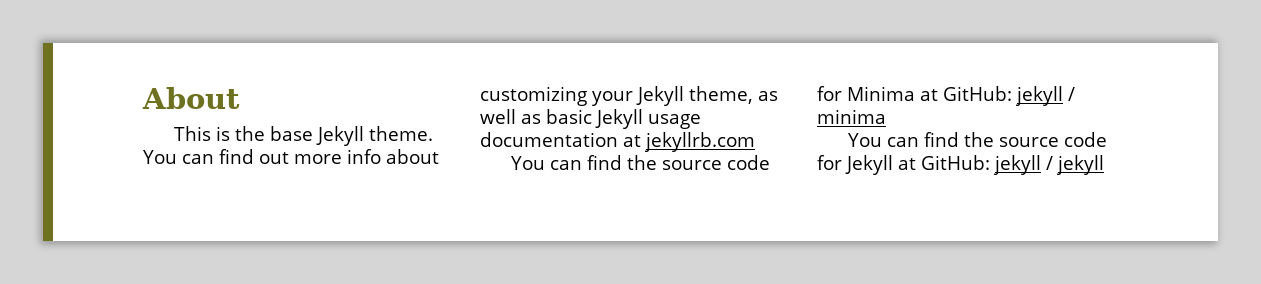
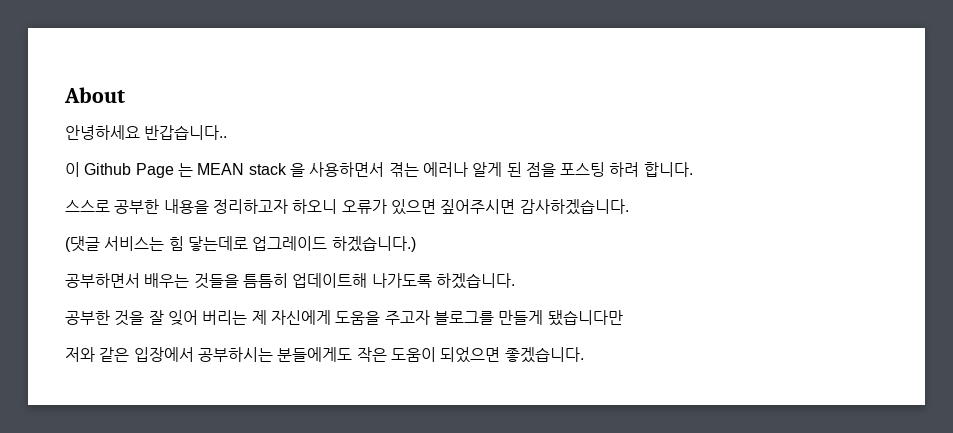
- This is the base Jekyll theme. You can find out more info about customizing your Jekyll theme, as well as basic Jekyll usage documentation at jekyllrb.com
- You can find the source code for Minima at GitHub: jekyll / minima
- You can find the source code for Jekyll at GitHub: jekyll / jekyll
+ 안녕하세요 반갑습니다..
+ 이 Github Page 는 MEAN stack 을 사용하면서 겪는 에러나 알게 된 점을 포스팅 하려 합니다.
+ 스스로 공부한 내용을 정리하고자 하오니 오류가 있으면 짚어주시면 감사하겠습니다.
+ (댓글 서비스는 힘 닿는데로 업그레이드 하겠습니다.)
+ 공부하면서 배우는 것들을 틈틈히 업데이트해 나가도록 하겠습니다.
+ 공부한 것을 잘 잊어 버리는 제 자신에게 도움을 주고자 블로그를 만들게 됐습니다만
+ 저와 같은 입장에서 공부하시는 분들에게도 작은 도움이 되었으면 좋겠습니다.

